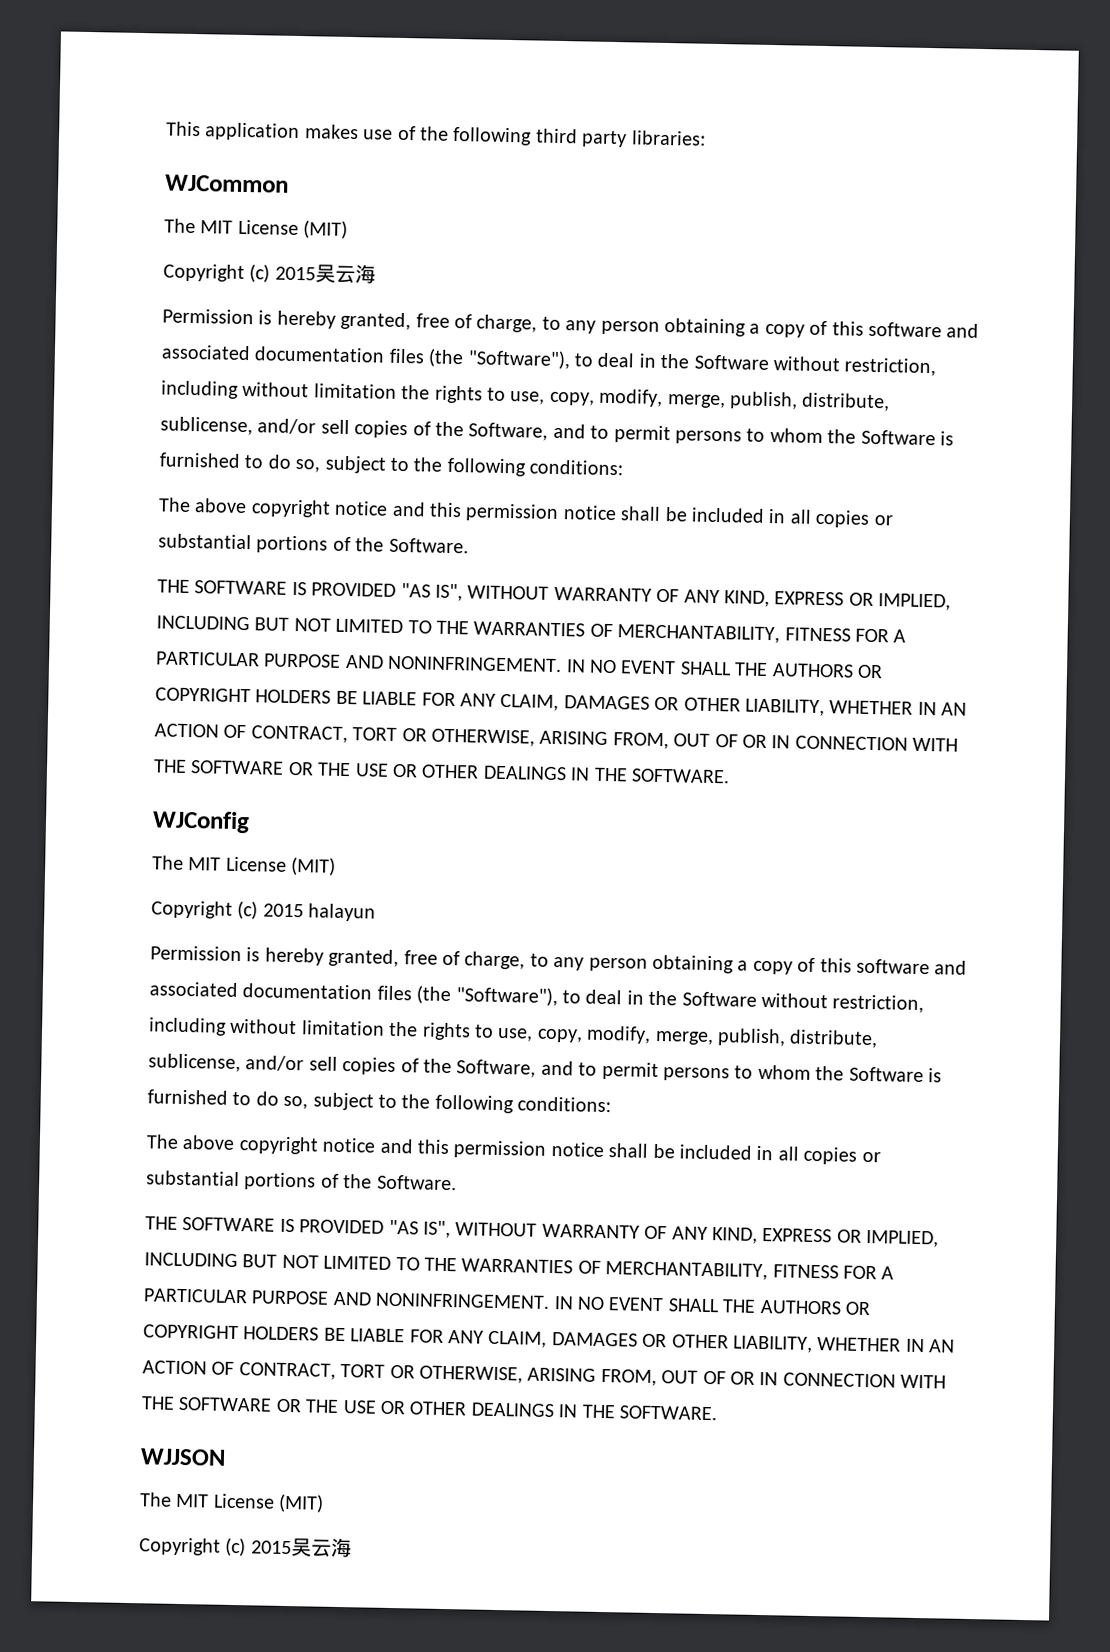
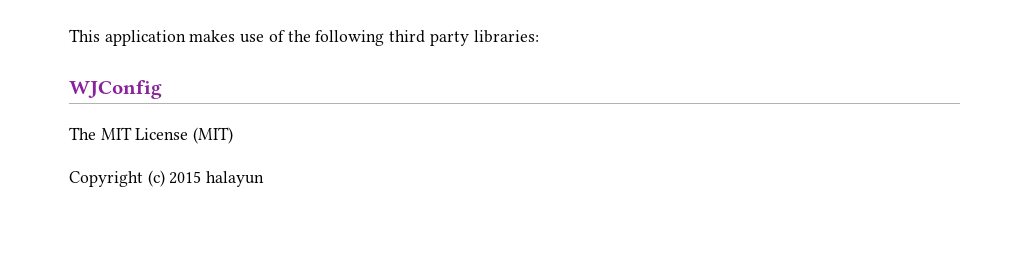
- WJCommon
- The MIT License (MIT)
- Copyright (c) 2015吴云海
- Permission is hereby granted, free of charge, to any person obtaining a copy of this software and associated documentation files (the "Software"), to deal in the Software without restriction, including without limitation the rights to use, copy, modify, merge, publish, distribute, sublicense, and/or sell copies of the Software, and to permit persons to whom the Software is furnished to do so, subject to the following conditions:
- The above copyright notice and this permission notice shall be included in all copies or substantial portions of the Software.
- THE SOFTWARE IS PROVIDED "AS IS", WITHOUT WARRANTY OF ANY KIND, EXPRESS OR IMPLIED, INCLUDING BUT NOT LIMITED TO THE WARRANTIES OF MERCHANTABILITY, FITNESS FOR A PARTICULAR PURPOSE AND NONINFRINGEMENT. IN NO EVENT SHALL THE AUTHORS OR COPYRIGHT HOLDERS BE LIABLE FOR ANY CLAIM, DAMAGES OR OTHER LIABILITY, WHETHER IN AN ACTION OF CONTRACT, TORT OR OTHERWISE, ARISING FROM, OUT OF OR IN CONNECTION WITH THE SOFTWARE OR THE USE OR OTHER DEALINGS IN THE SOFTWARE.
  Copyright (c) 2015 halayun
- Permission is hereby granted, free of charge, to any person obtaining a copy of this software and associated documentation files (the "Software"), to deal in the Software without restriction, including without limitation the rights to use, copy, modify, merge, publish, distribute, sublicense, and/or sell copies of the Software, and to permit persons to whom the Software is furnished to do so, subject to the following conditions:
- The above copyright notice and this permission notice shall be included in all copies or substantial portions of the Software.
- THE SOFTWARE IS PROVIDED "AS IS", WITHOUT WARRANTY OF ANY KIND, EXPRESS OR IMPLIED, INCLUDING BUT NOT LIMITED TO THE WARRANTIES OF MERCHANTABILITY, FITNESS FOR A PARTICULAR PURPOSE AND NONINFRINGEMENT. IN NO EVENT SHALL THE AUTHORS OR COPYRIGHT HOLDERS BE LIABLE FOR ANY CLAIM, DAMAGES OR OTHER LIABILITY, WHETHER IN AN ACTION OF CONTRACT, TORT OR OTHERWISE, ARISING FROM, OUT OF OR IN CONNECTION WITH THE SOFTWARE OR THE USE OR OTHER DEALINGS IN THE SOFTWARE.
- WJJSON
- The MIT License (MIT)
- Copyright (c) 2015吴云海

